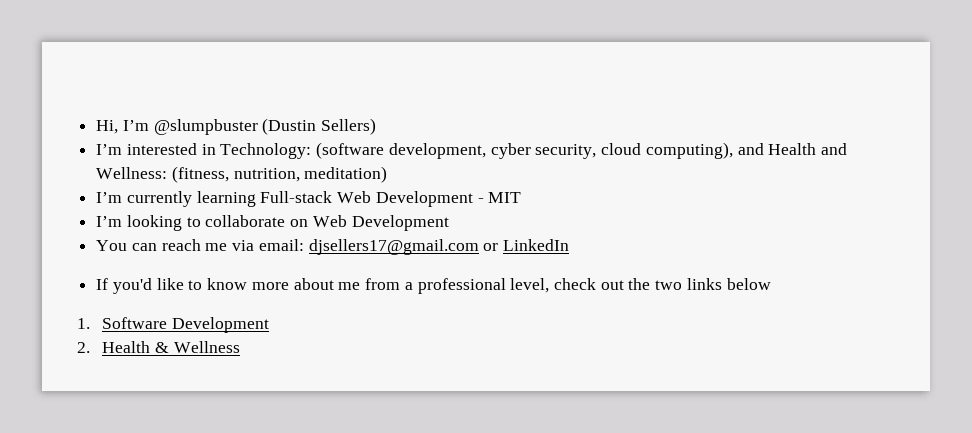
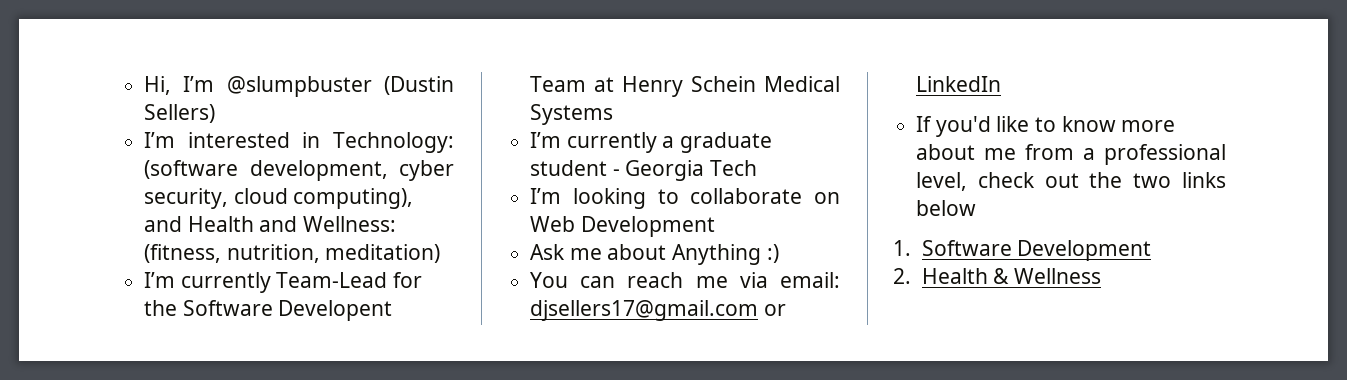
- I’m currently learning Full-stack Web Development - MIT
+ I’m currently Team-Lead for the Software Developent Team at Henry Schein Medical Systems
+ I’m currently a graduate student - Georgia Tech
+ Ask me about Anything :)

